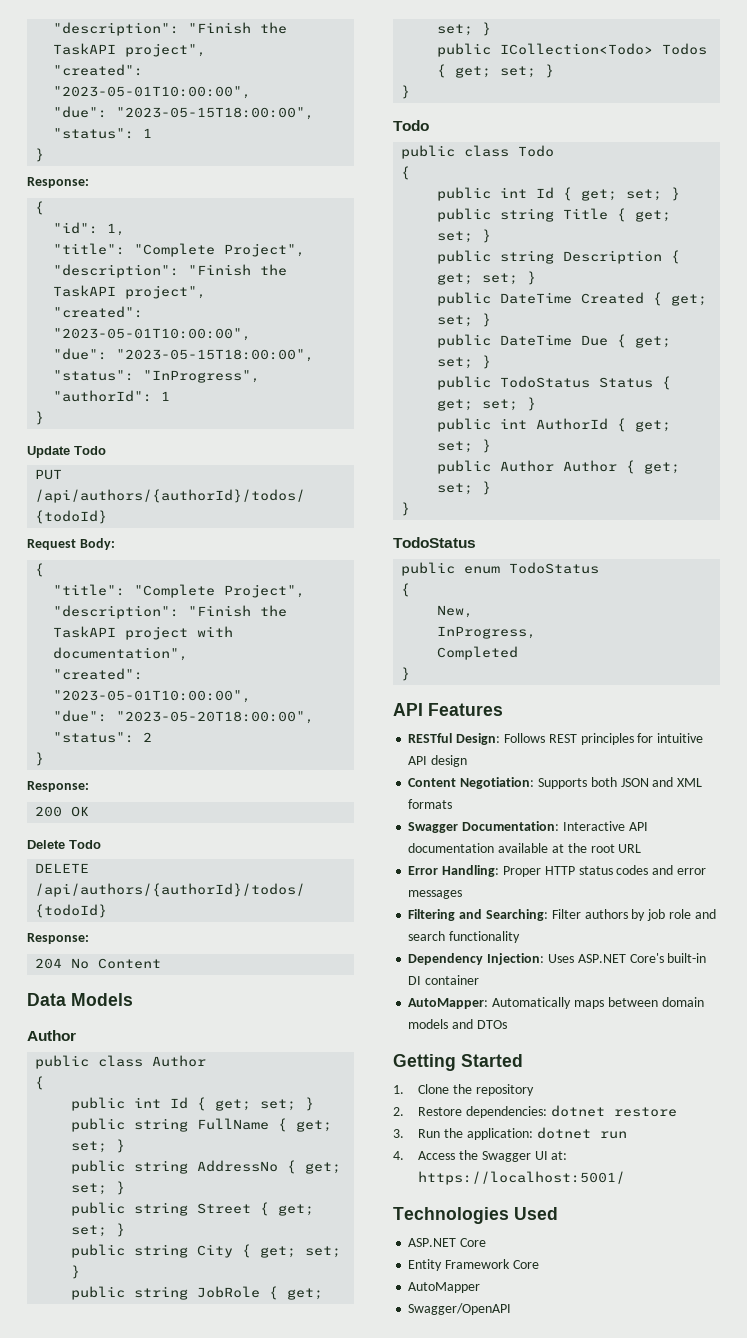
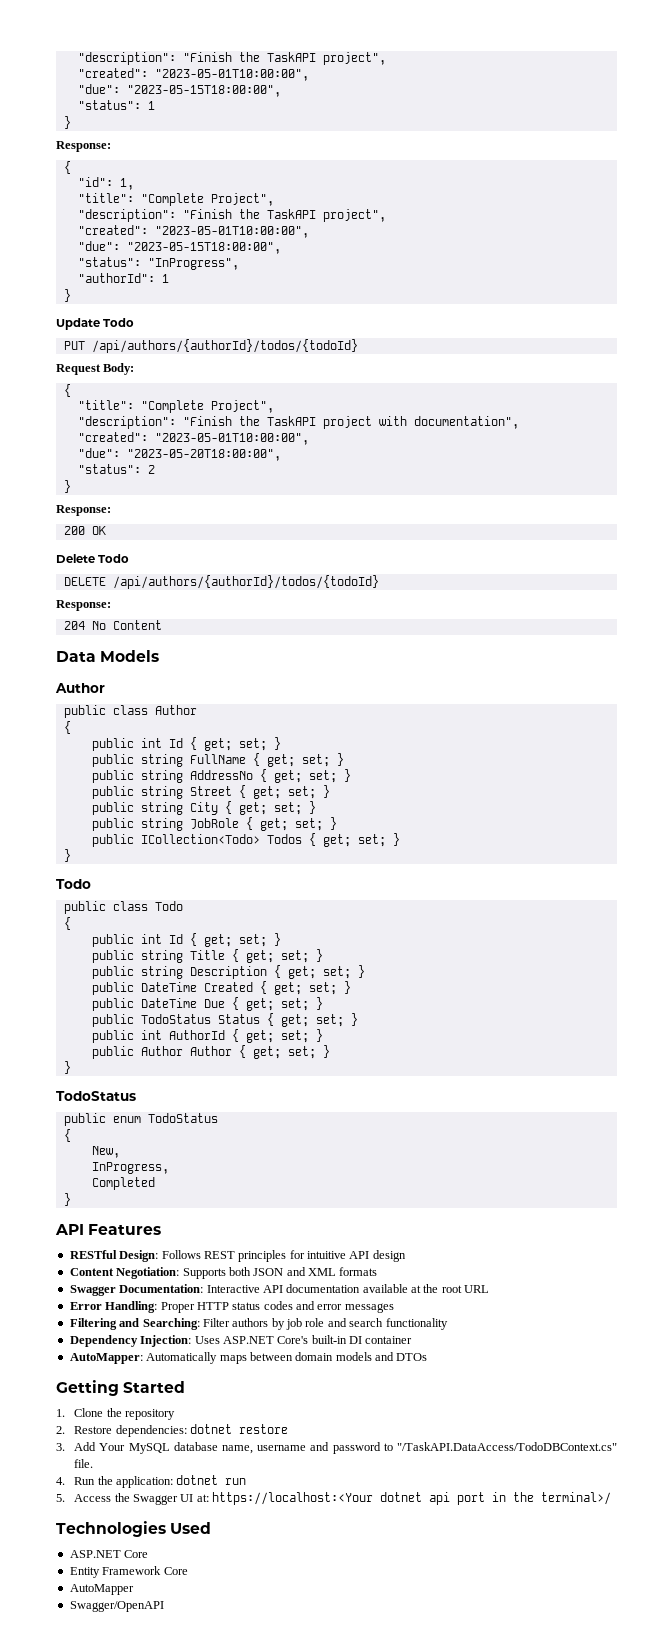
- 3. Run the application: dotnet run
+ 3. Add Your MySQL database name, username and password to "/TaskAPI.DataAccess/TodoDBContext.cs" file.
+ 4. Run the application: dotnet run
- 4. Access the Swagger UI at: https://localhost:5001/
+ 5. Access the Swagger UI at: https://localhost:<Your dotnet api port in the terminal>/

